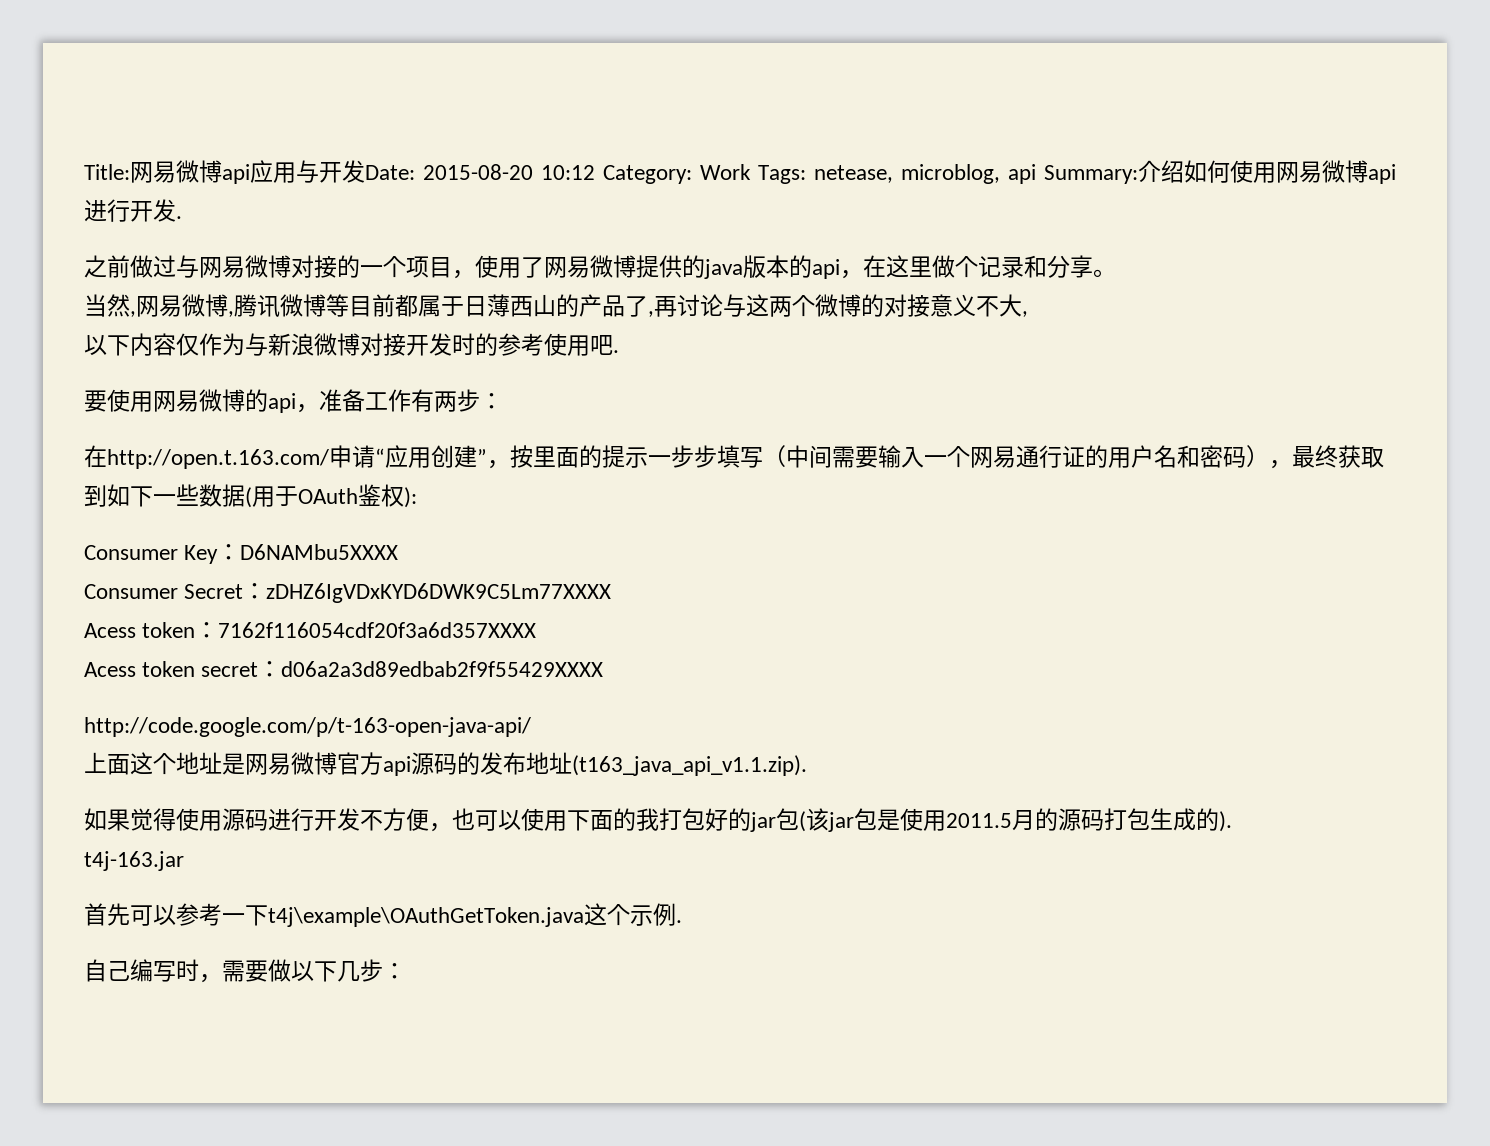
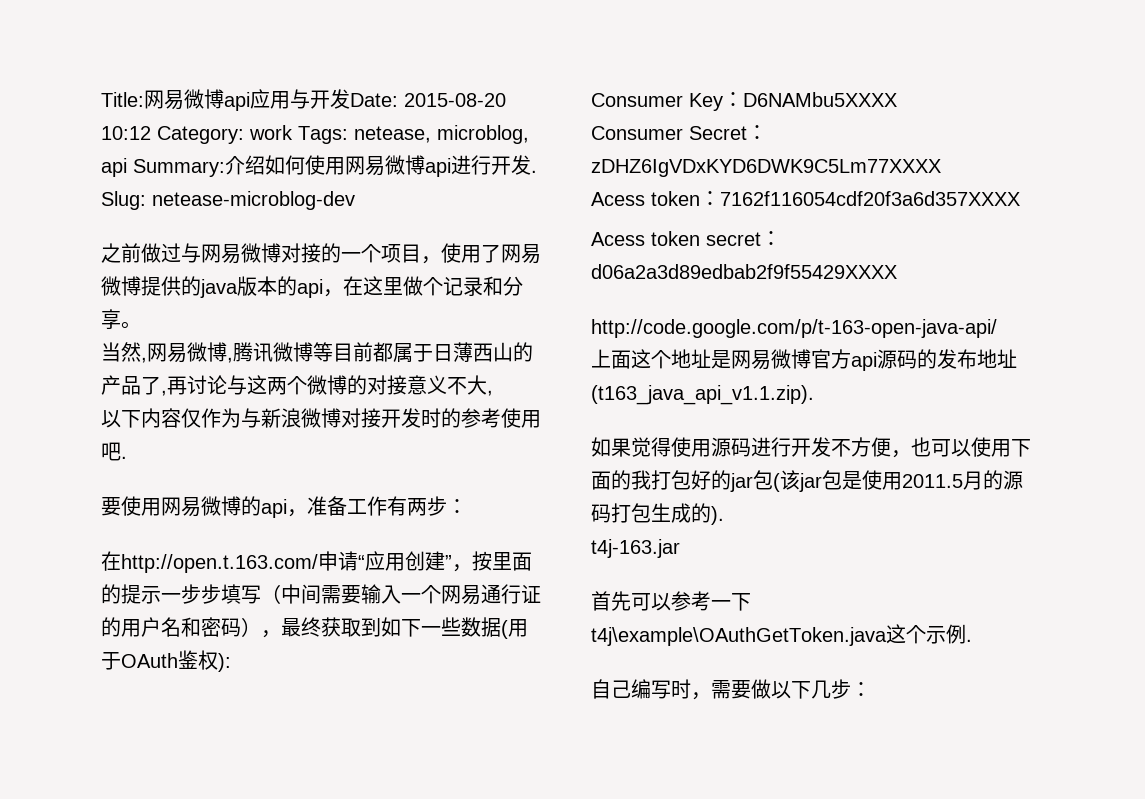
- Title:网易微博api应用与开发Date: 2015-08-20 10:12 Category: Work Tags: netease, microblog, api Summary:介绍如何使用网易微博api进行开发.
+ Title:网易微博api应用与开发Date: 2015-08-20 10:12 Category: work Tags: netease, microblog, api Summary:介绍如何使用网易微博api进行开发. Slug: netease-microblog-dev

